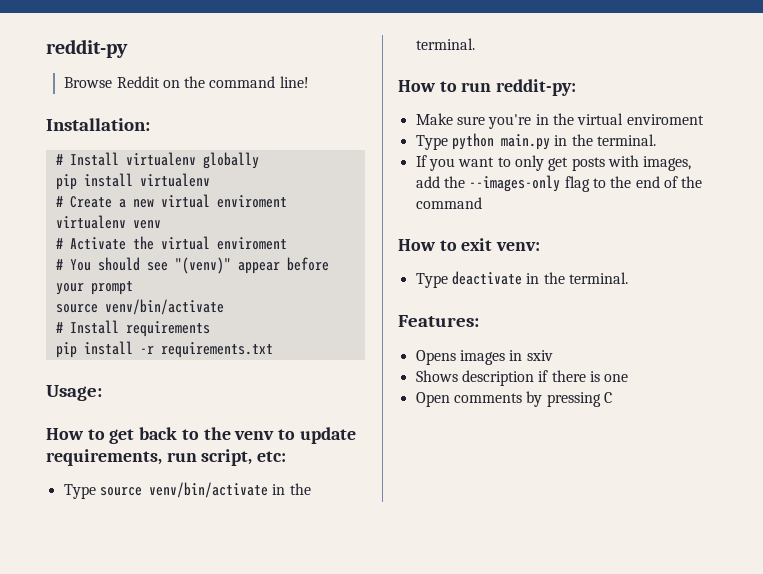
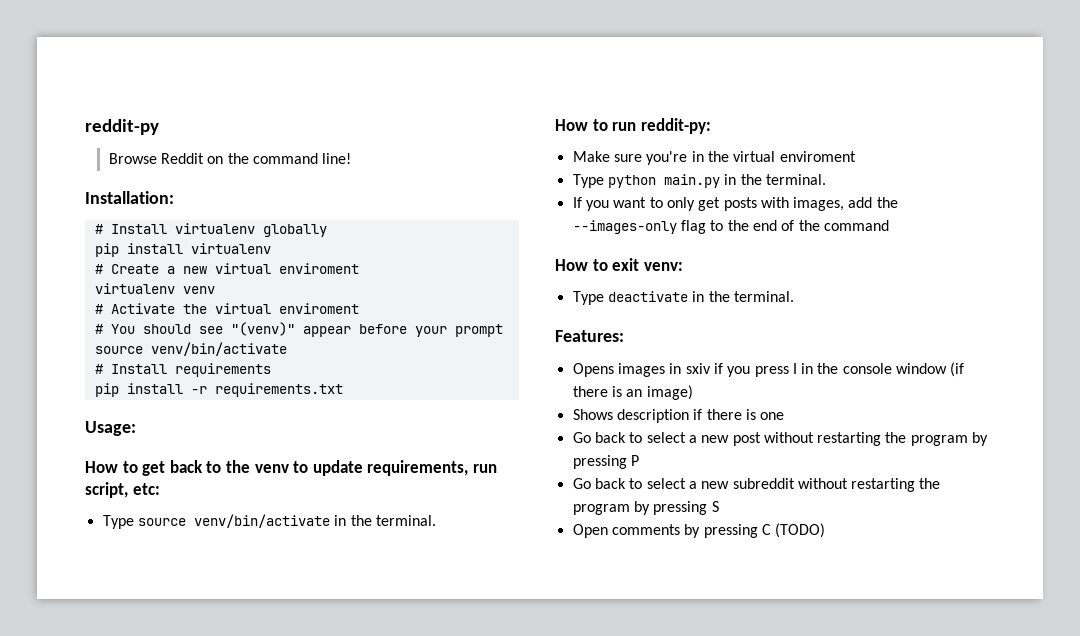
- Opens images in sxiv
+ Opens images in sxiv if you press I in the console window (if there is an image)
+ Go back to select a new post without restarting the program by pressing P
+ Go back to select a new subreddit without restarting the program by pressing S
- Open comments by pressing C
+ Open comments by pressing C (TODO)

